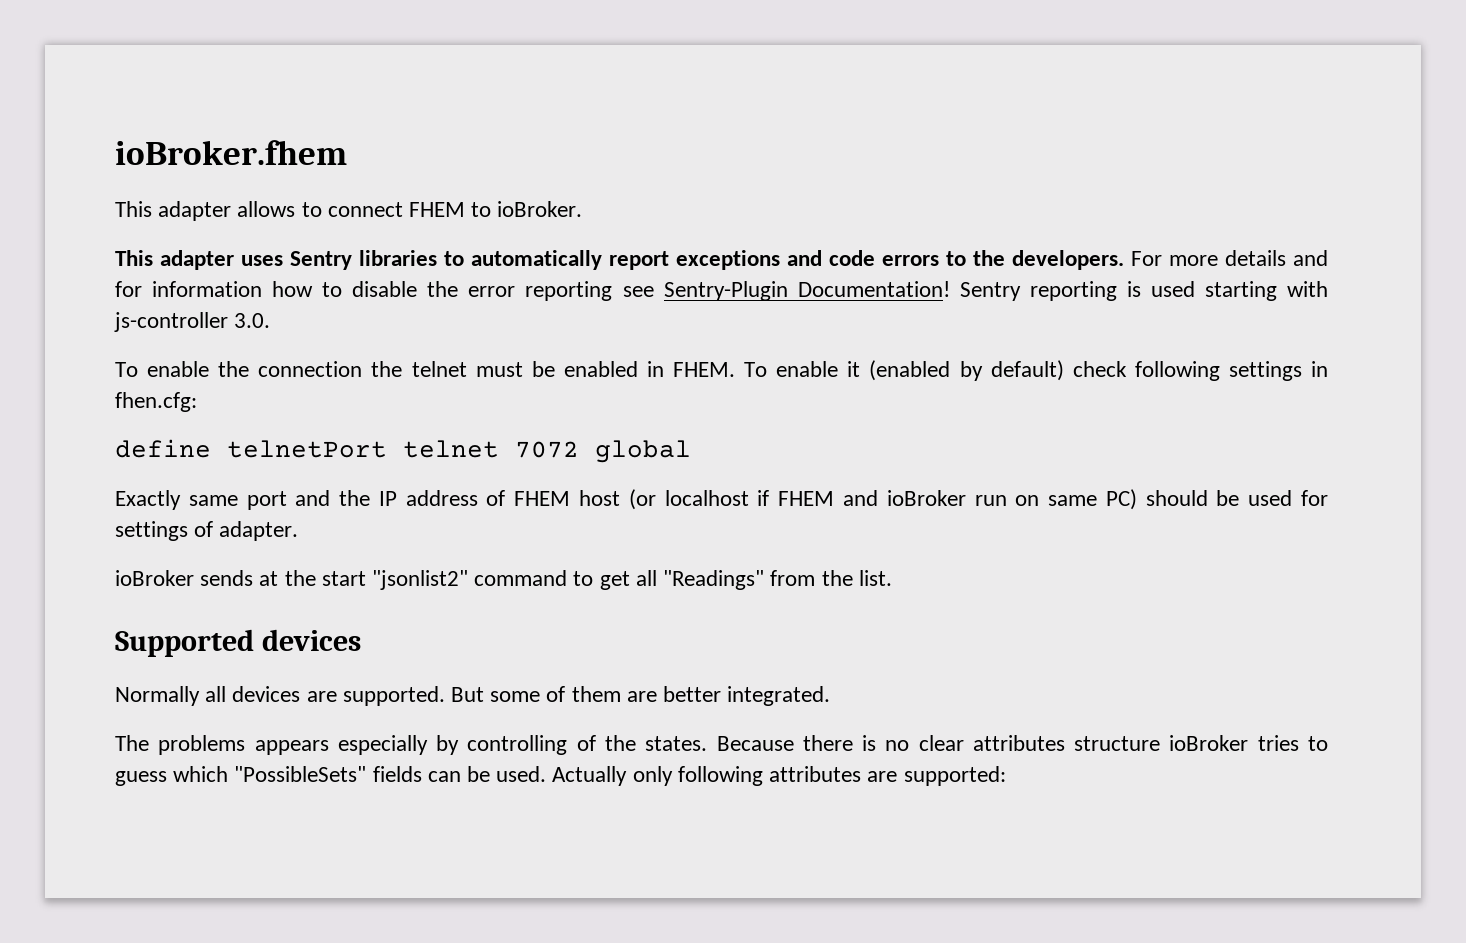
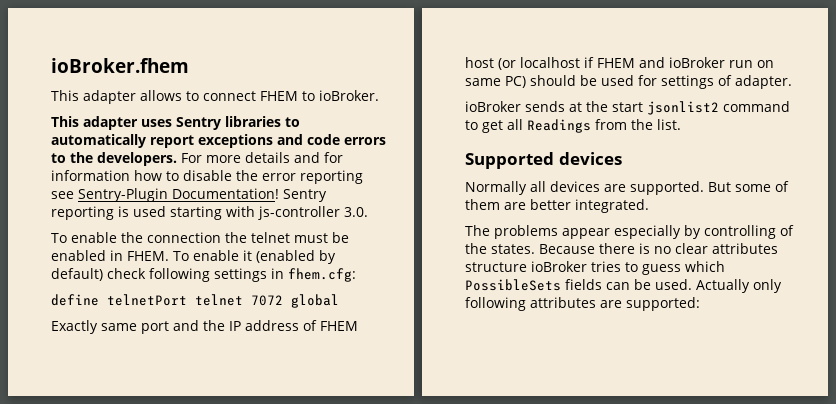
- To enable it (enabled by default) check following settings in fhen.cfg:
+ To enable it (enabled by default) check following settings in fhem.cfg:
- ioBroker sends at the start "jsonlist2" command to get all "Readings" from the list.
+ ioBroker sends at the start jsonlist2 command to get all Readings from the list.
- The problems appears especially by controlling of the states.
+ The problems appear especially by controlling of the states.
- Because there is no clear attributes structure ioBroker tries to guess which "PossibleSets" fields can be used.
+ Because there is no clear attributes structure ioBroker tries to guess which PossibleSets fields can be used.

